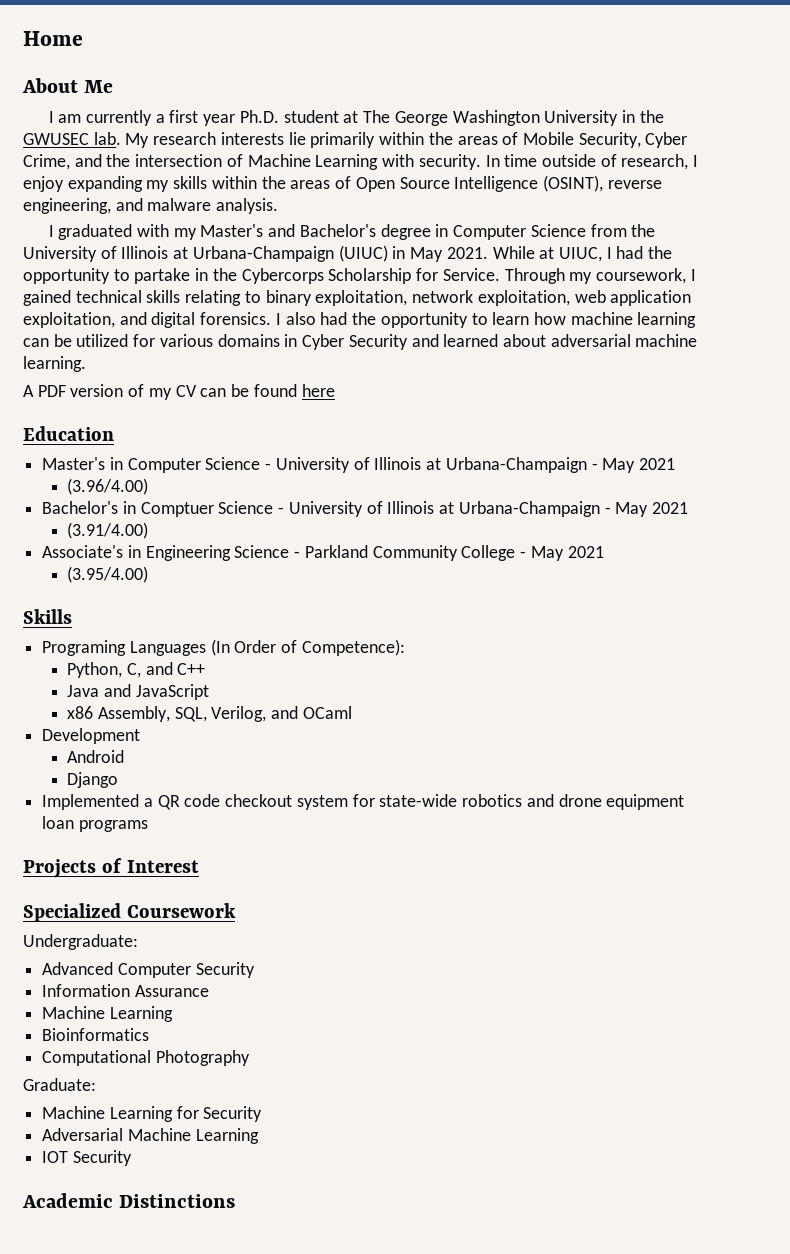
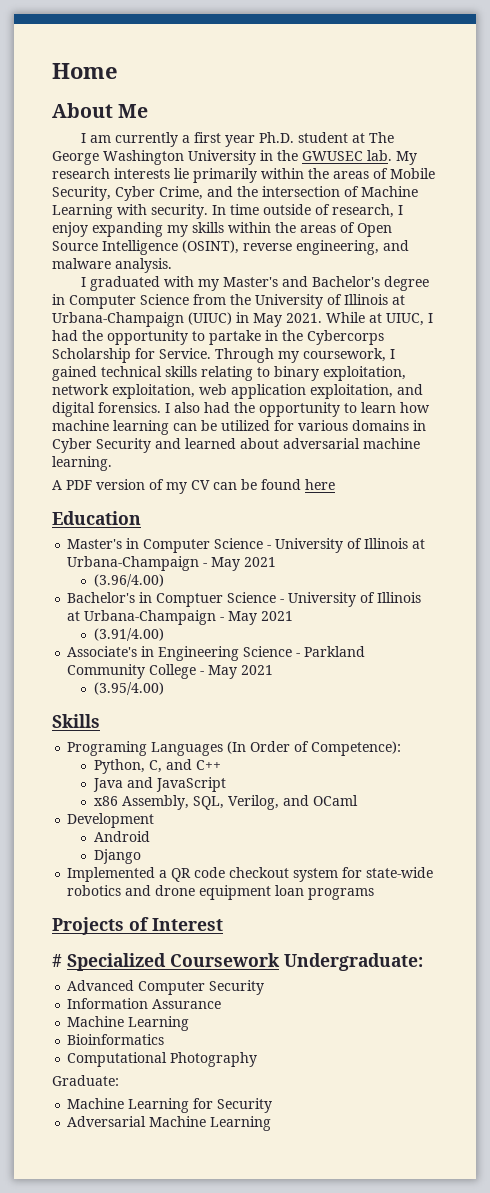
- Specialized Coursework
- Undergraduate:
+ # Specialized Coursework Undergraduate:
- IOT Security
- Academic Distinctions

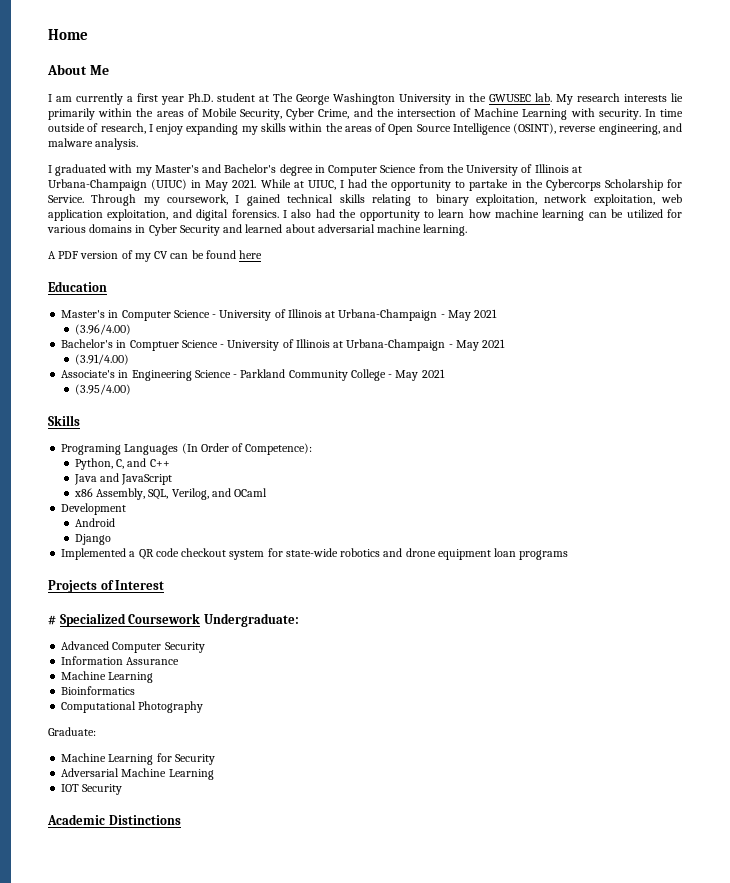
+ IOT Security
+ Academic Distinctions

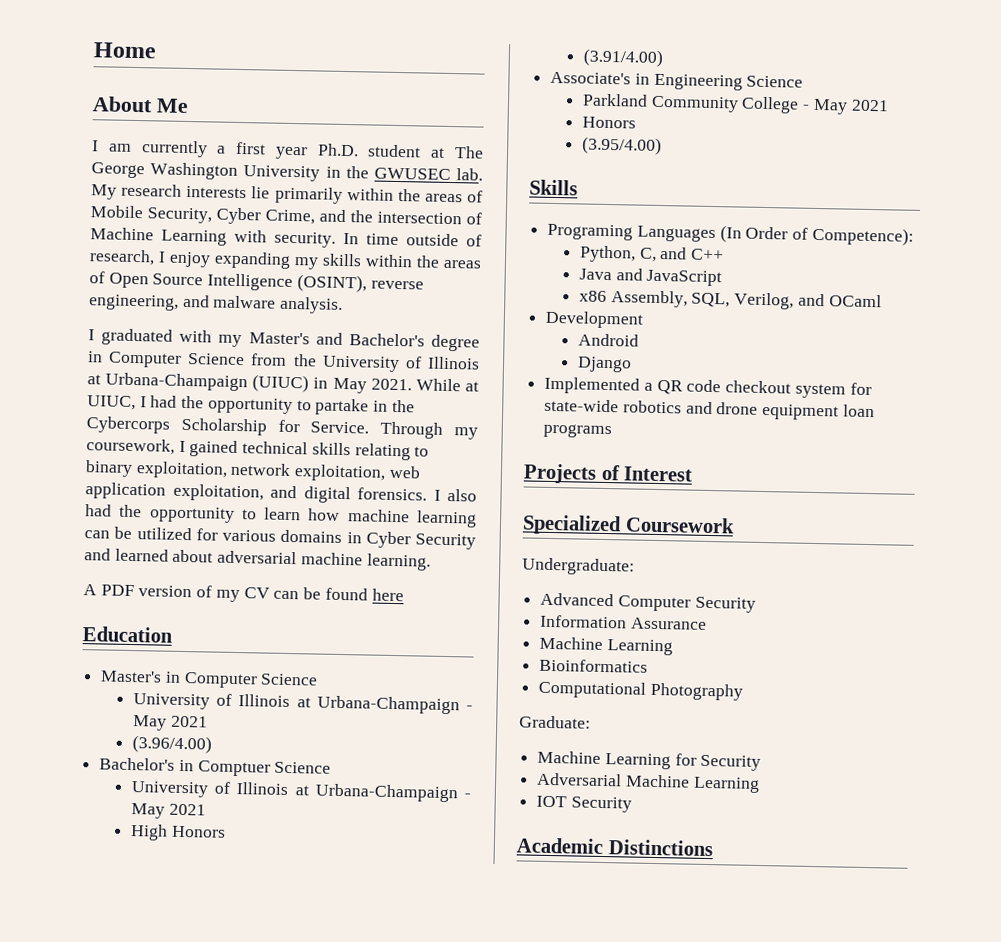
- Master's in Computer Science - University of Illinois at Urbana-Champaign - May 2021
+ Master's in Computer Science
+ University of Illinois at Urbana-Champaign - May 2021
- Bachelor's in Comptuer Science - University of Illinois at Urbana-Champaign - May 2021
+ Bachelor's in Comptuer Science
+ University of Illinois at Urbana-Champaign - May 2021
+ High Honors
- Associate's in Engineering Science - Parkland Community College - May 2021
+ Associate's in Engineering Science
+ Parkland Community College - May 2021
+ Honors
- # Specialized Coursework Undergraduate:
+ Specialized Coursework
+ Undergraduate:

